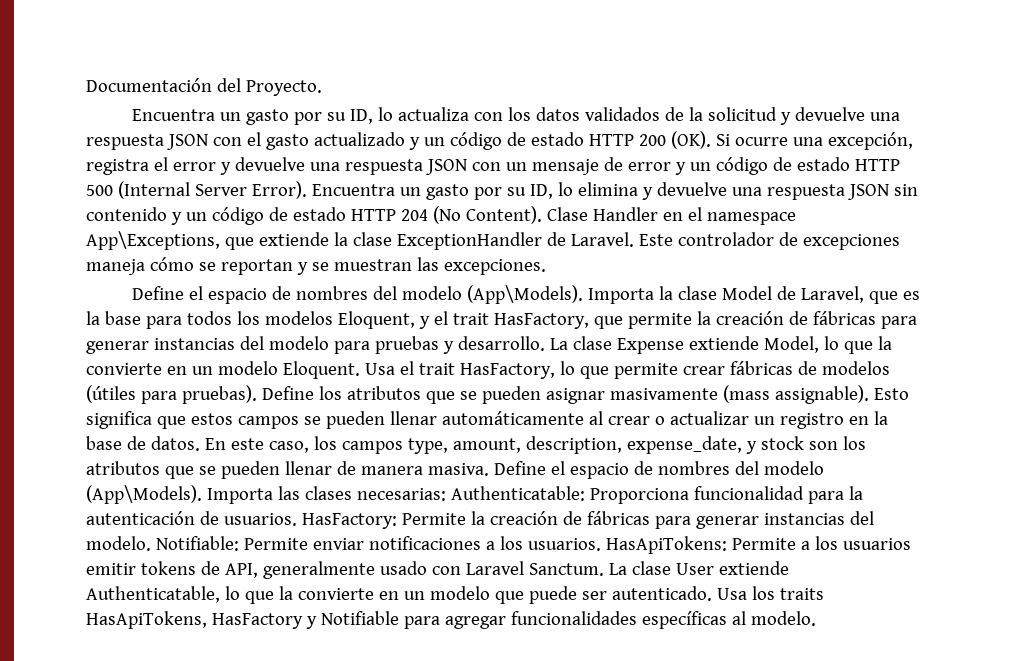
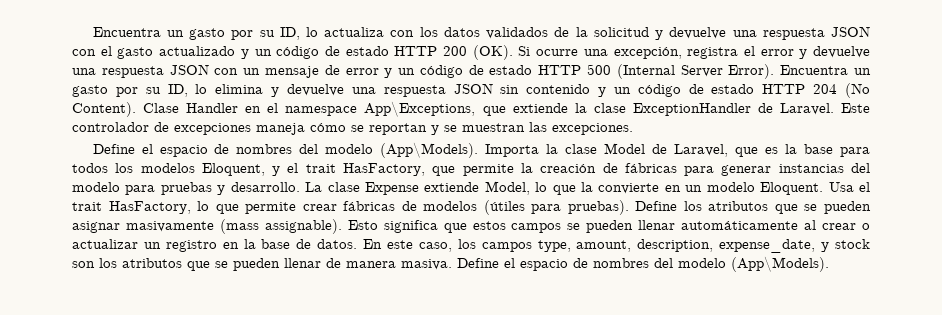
- Documentación del Proyecto.
- Importa las clases necesarias: Authenticatable: Proporciona funcionalidad para la autenticación de usuarios. HasFactory: Permite la creación de fábricas para generar instancias del modelo. Notifiable: Permite enviar notificaciones a los usuarios. HasApiTokens: Permite a los usuarios emitir tokens de API, generalmente usado con Laravel Sanctum. La clase User extiende Authenticatable, lo que la convierte en un modelo que puede ser autenticado. Usa los traits HasApiTokens, HasFactory y Notifiable para agregar funcionalidades específicas al modelo.

